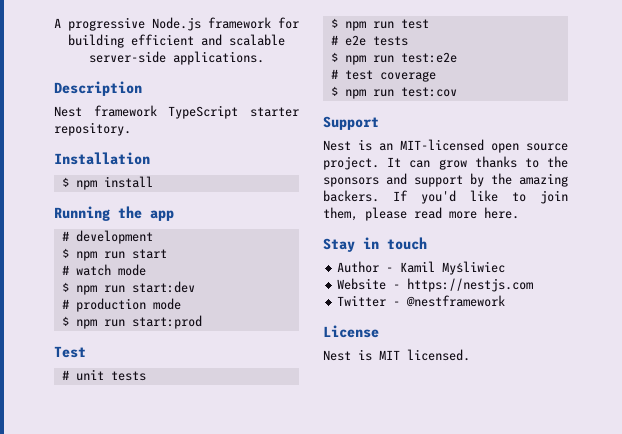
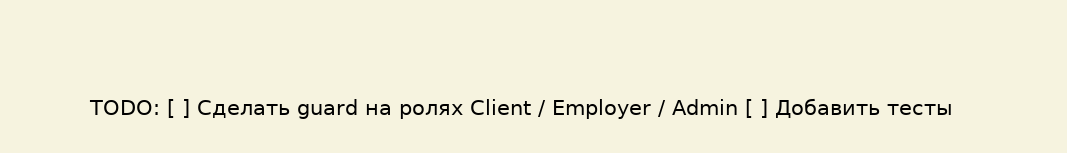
- A progressive Node.js framework for building efficient and scalable server-side applications.
- Description
- Nest framework TypeScript starter repository.
- Installation
- $ npm install
- Running the app
- # development
- $ npm run start
- # watch mode
- $ npm run start:dev
- # production mode
- $ npm run start:prod
- Test
- # unit tests
- $ npm run test
- # e2e tests
- $ npm run test:e2e
- # test coverage
- $ npm run test:cov
- Support
- Nest is an MIT-licensed open source project. It can grow thanks to the sponsors and support by the amazing backers. If you'd like to join them, please read more here.
- Stay in touch
- Author - Kamil Myśliwiec
- Website - https://nestjs.com
- Twitter - @nestframework
- License
- Nest is MIT licensed.
+ TODO: [ ] Сделать guard на ролях Client / Employer / Admin [ ] Добавить тесты

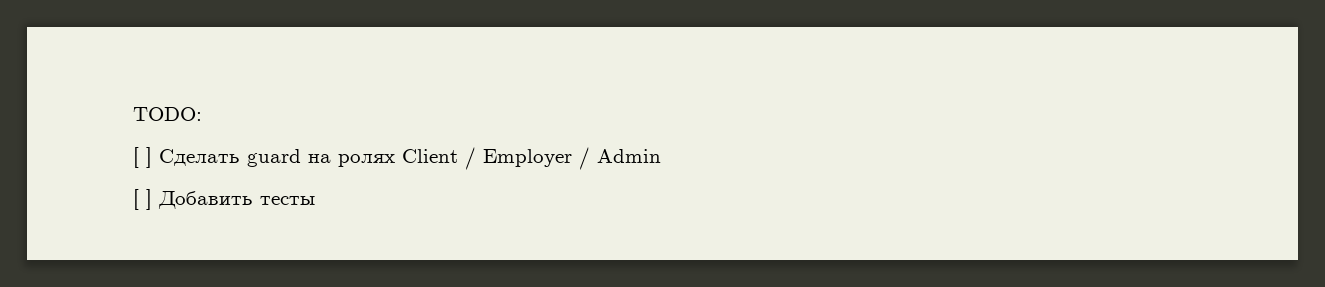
- TODO: [ ] Сделать guard на ролях Client / Employer / Admin [ ] Добавить тесты
+ TODO:
+ [ ] Сделать guard на ролях Client / Employer / Admin
+ [ ] Добавить тесты

